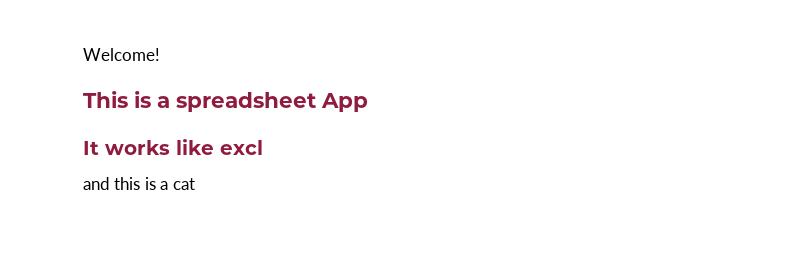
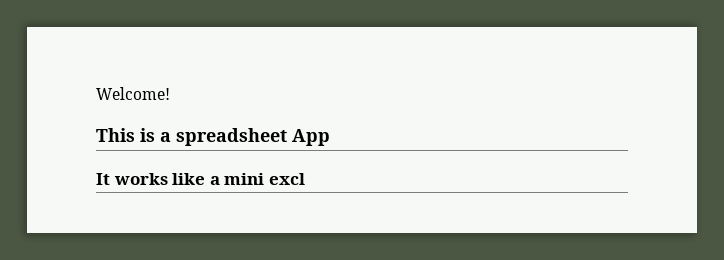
- It works like excl
+ It works like a mini excl
- and this is a cat

